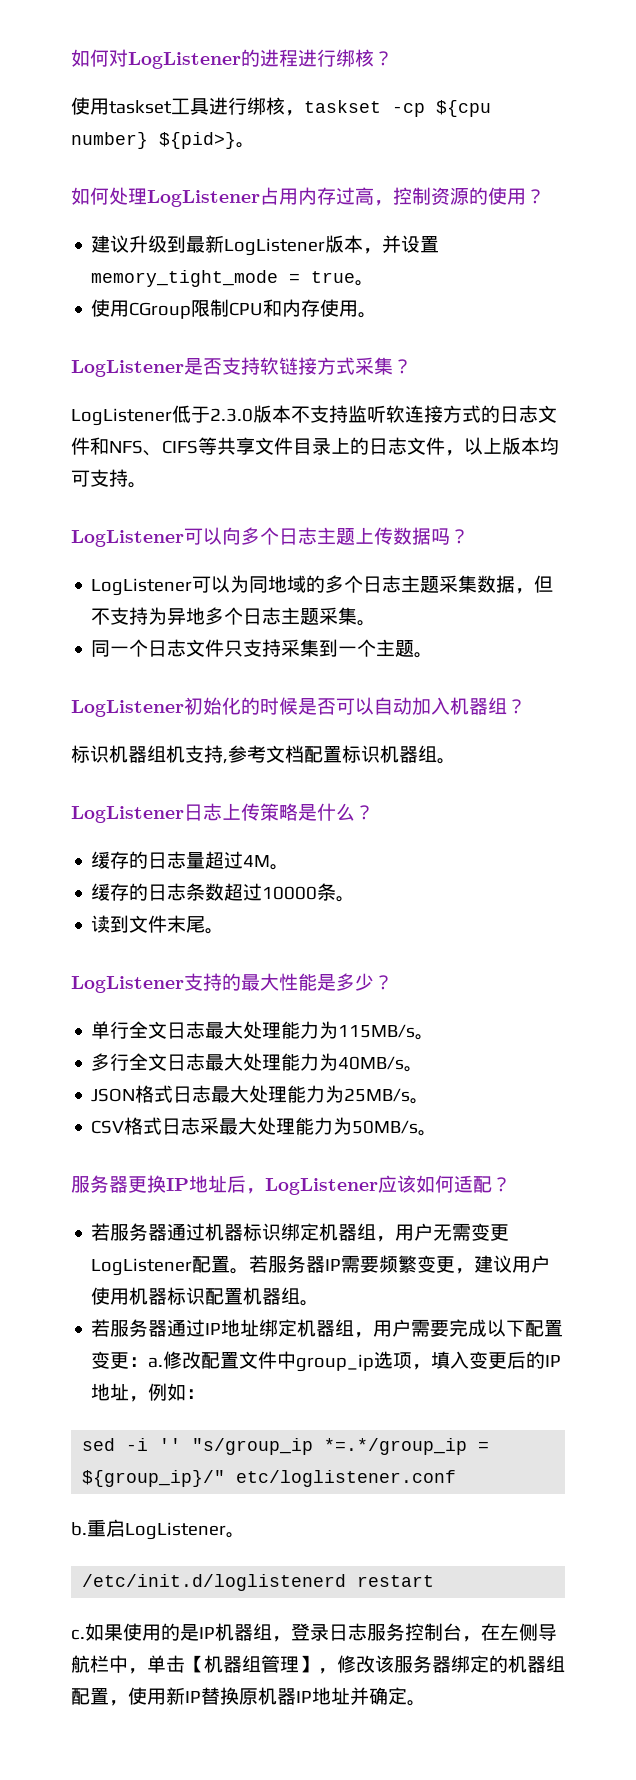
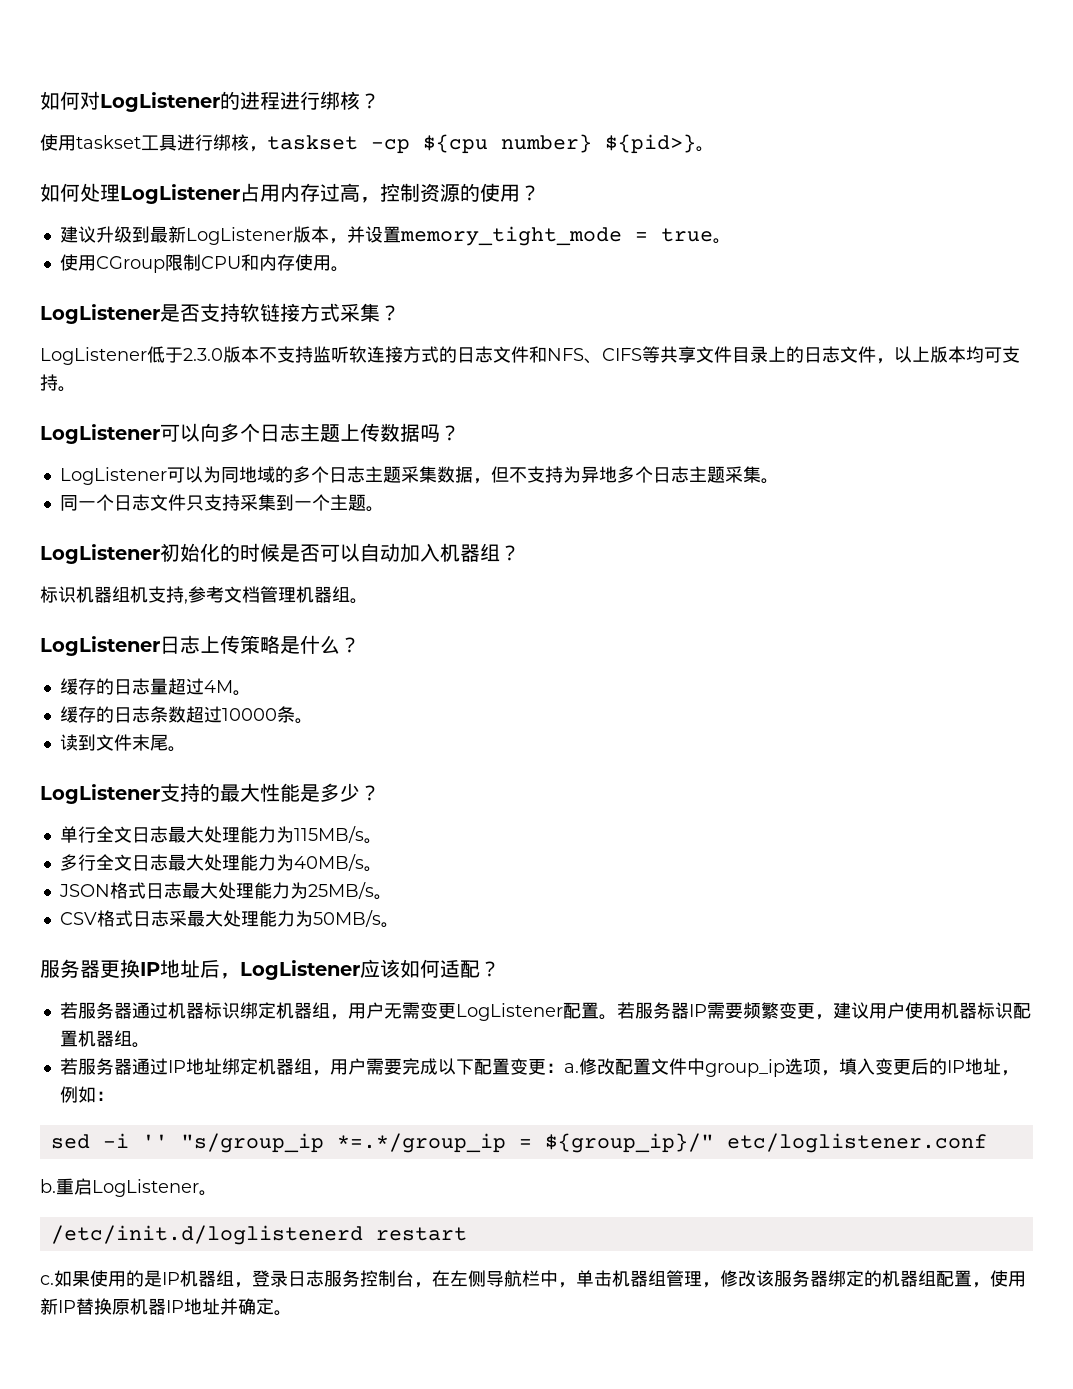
- 标识机器组机支持,参考文档配置标识机器组。
+ 标识机器组机支持,参考文档管理机器组。
- 如果使用的是IP机器组，登录日志服务控制台，在左侧导航栏中，单击【机器组管理】，修改该服务器绑定的机器组配置，使用新IP替换原机器IP地址并确定。
+ 如果使用的是IP机器组，登录日志服务控制台，在左侧导航栏中，单击机器组管理，修改该服务器绑定的机器组配置，使用新IP替换原机器IP地址并确定。

